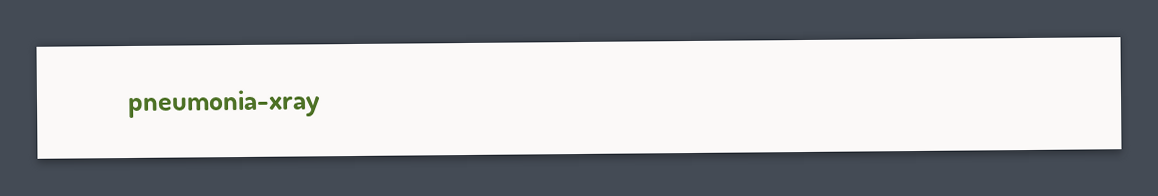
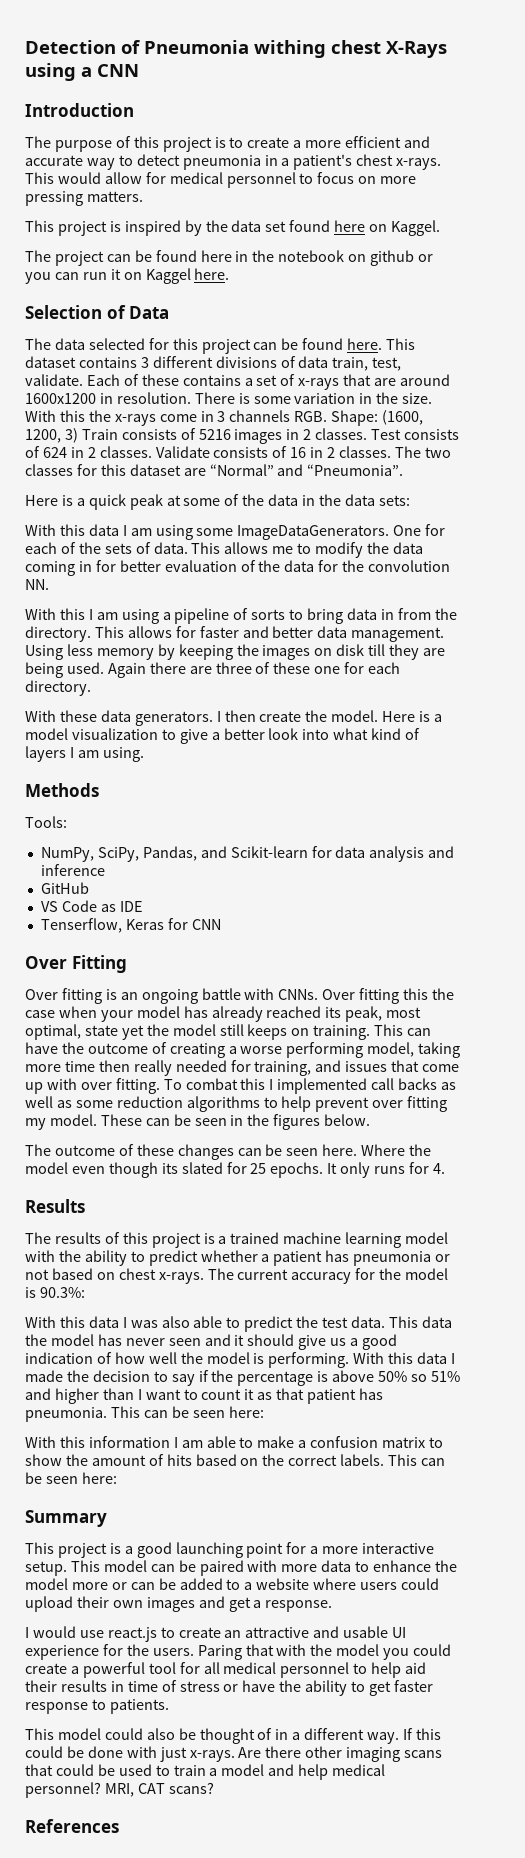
- pneumonia-xray
+ Detection of Pneumonia withing chest X-Rays using a CNN
+ Introduction
+ The purpose of this project is to create a more efficient and accurate way to detect pneumonia in a patient's chest x-rays. This would allow for medical personnel to focus on more pressing matters.
+ This project is inspired by the data set found here on Kaggel.
+ The project can be found here in the notebook on github or you can run it on Kaggel here.
+ Selection of Data
+ The data selected for this project can be found here. This dataset contains 3 different divisions of data train, test, validate. Each of these contains a set of x-rays that are around 1600x1200 in resolution. There is some variation in the size. With this the x-rays come in 3 channels RGB. Shape: (1600, 1200, 3) Train consists of 5216 images in 2 classes. Test consists of 624 in 2 classes. Validate consists of 16 in 2 classes. The two classes for this dataset are “Normal” and “Pneumonia”.
+ Here is a quick peak at some of the data in the data sets:
+ With this data I am using some ImageDataGenerators. One for each of the sets of data. This allows me to modify the data coming in for better evaluation of the data for the convolution NN.
+ With this I am using a pipeline of sorts to bring data in from the directory. This allows for faster and better data management. Using less memory by keeping the images on disk till they are being used. Again there are three of these one for each directory.
+ With these data generators. I then create the model. Here is a model visualization to give a better look into what kind of layers I am using.
+ Methods
+ Tools:
+ NumPy, SciPy, Pandas, and Scikit-learn for data analysis and inference
+ GitHub
+ VS Code as IDE
+ Tenserflow, Keras for CNN
+ Over Fitting
+ Over fitting is an ongoing battle with CNNs. Over fitting this the case when your model has already reached its peak, most optimal, state yet the model still keeps on training. This can have the outcome of creating a worse performing model, taking more time then really needed for training, and issues that come up with over fitting. To combat this I implemented call backs as well as some reduction algorithms to help prevent over fitting my model. These can be seen in the figures below.
+ The outcome of these changes can be seen here. Where the model even though its slated for 25 epochs. It only runs for 4.
+ Results
+ The results of this project is a trained machine learning model with the ability to predict whether a patient has pneumonia or not based on chest x-rays. The current accuracy for the model is 90.3%:
+ With this data I was also able to predict the test data. This data the model has never seen and it should give us a good indication of how well the model is performing. With this data I made the decision to say if the percentage is above 50% so 51% and higher than I want to count it as that patient has pneumonia. This can be seen here:
+ With this information I am able to make a confusion matrix to show the amount of hits based on the correct labels. This can be seen here:
+ Summary
+ This project is a good launching point for a more interactive setup. This model can be paired with more data to enhance the model more or can be added to a website where users could upload their own images and get a response.
+ I would use react.js to create an attractive and usable UI experience for the users. Paring that with the model you could create a powerful tool for all medical personnel to help aid their results in time of stress or have the ability to get faster response to patients.
+ This model could also be thought of in a different way. If this could be done with just x-rays. Are there other imaging scans that could be used to train a model and help medical personnel? MRI, CAT scans?
+ References

